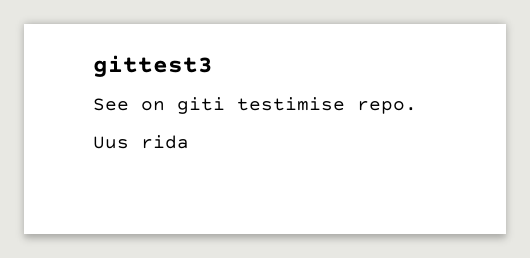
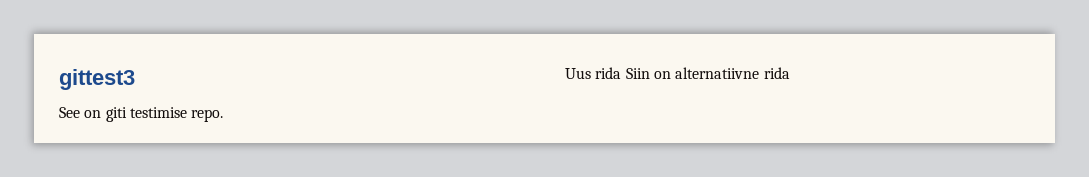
- Uus rida
+ Uus rida Siin on alternatiivne rida

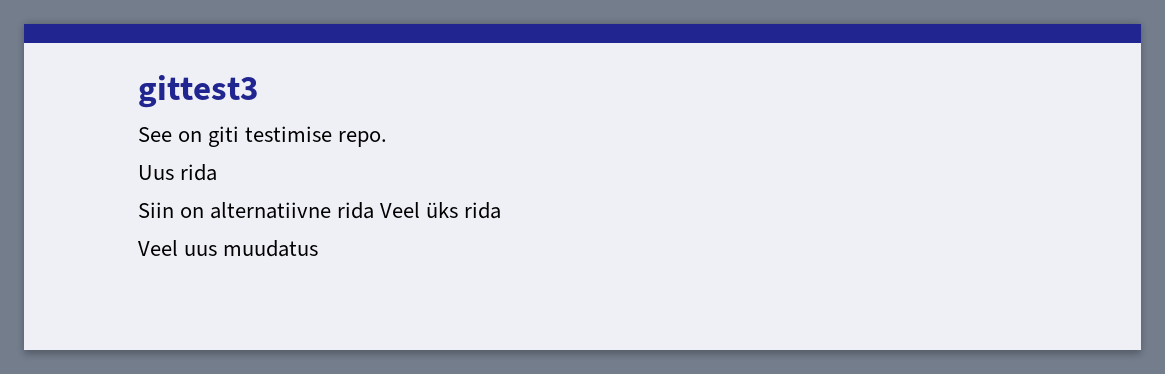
- Uus rida Siin on alternatiivne rida
+ Uus rida
+ Siin on alternatiivne rida Veel üks rida
+ Veel uus muudatus

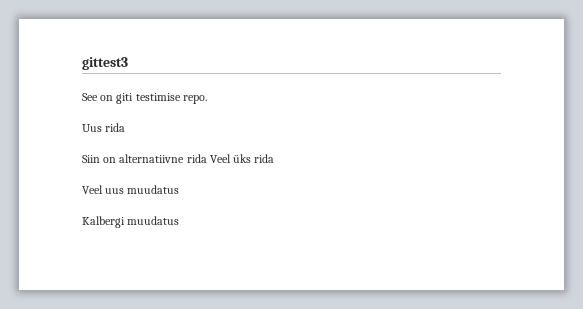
+ Kalbergi muudatus

